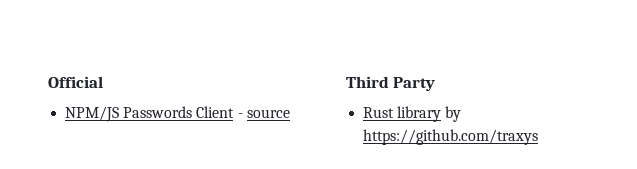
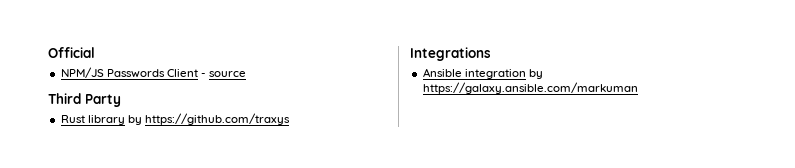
+ Integrations
+ Ansible integration by https://galaxy.ansible.com/markuman

